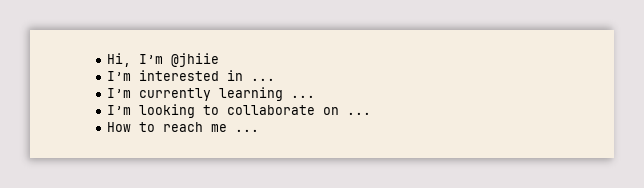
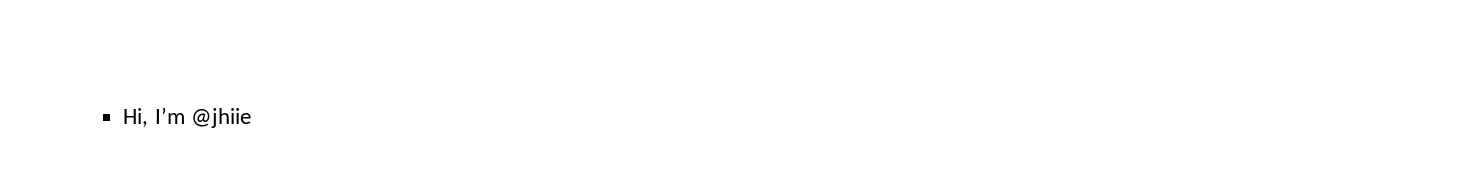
- I’m interested in ...
- I’m currently learning ...
- I’m looking to collaborate on ...
- How to reach me ...

